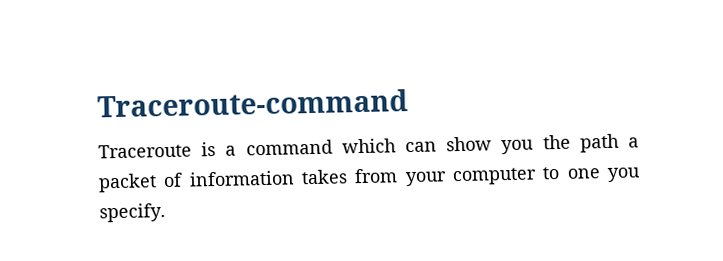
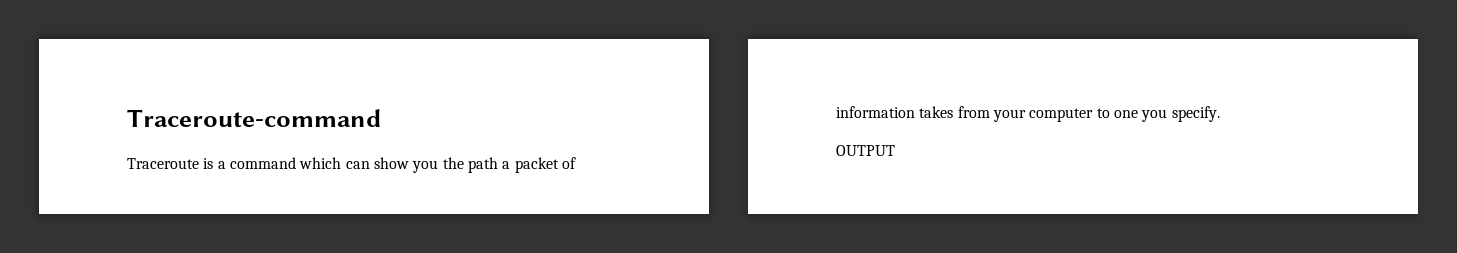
+ OUTPUT

